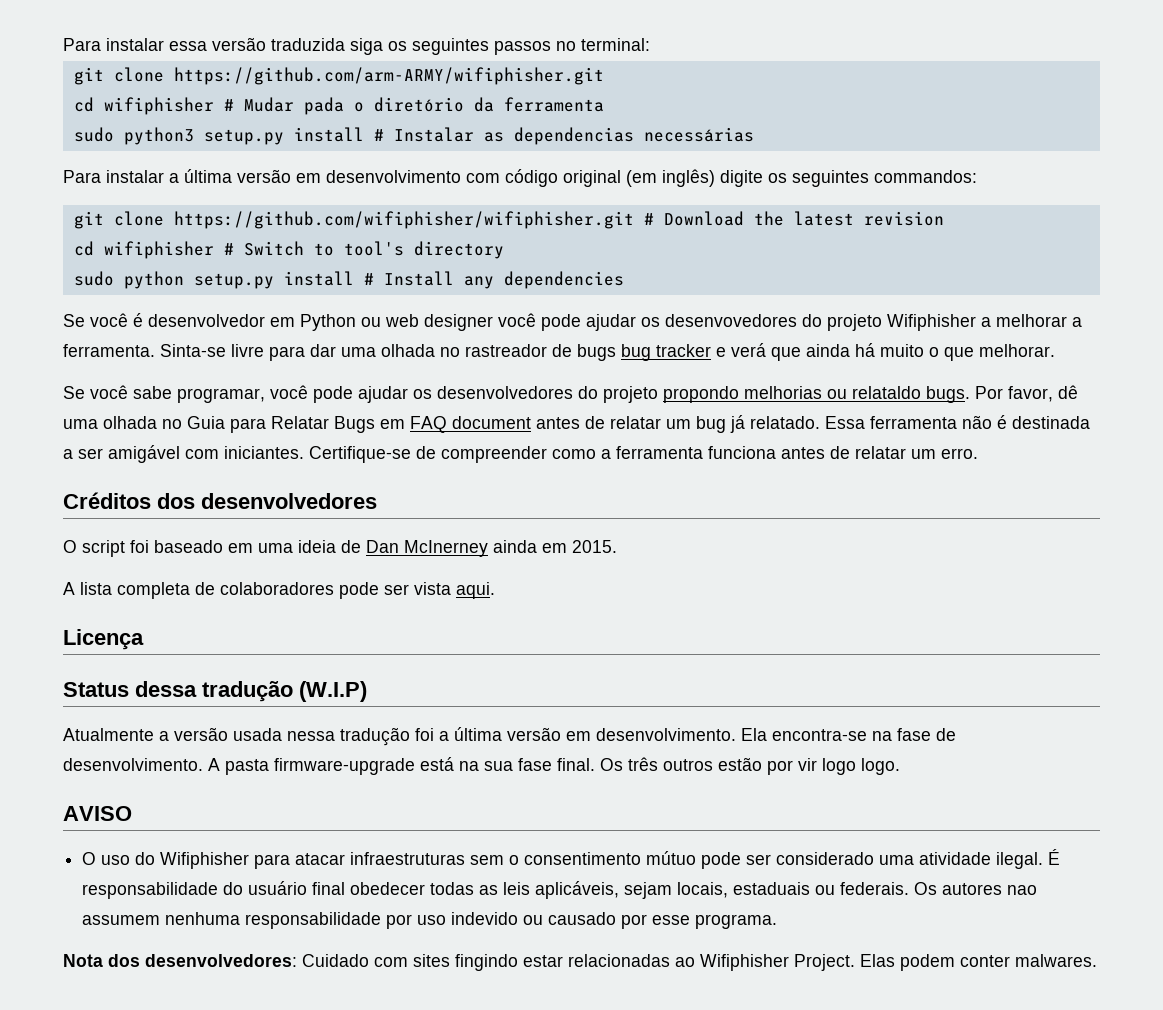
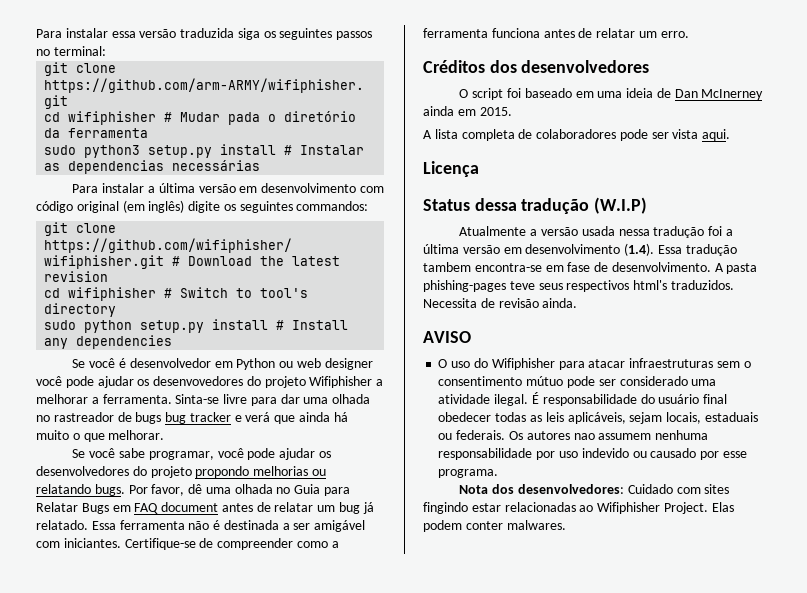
- Se você sabe programar, você pode ajudar os desenvolvedores do projeto propondo melhorias ou relataldo bugs.
+ Se você sabe programar, você pode ajudar os desenvolvedores do projeto propondo melhorias ou relatando bugs.
- Atualmente a versão usada nessa tradução foi a última versão em desenvolvimento. Ela encontra-se na fase de desenvolvimento.
+ Atualmente a versão usada nessa tradução foi a última versão em desenvolvimento (1.4). Essa tradução tambem encontra-se em fase de desenvolvimento.
- A pasta firmware-upgrade está na sua fase final. Os três outros estão por vir logo logo.
+ A pasta phishing-pages teve seus respectivos html's traduzidos. Necessita de revisão ainda.

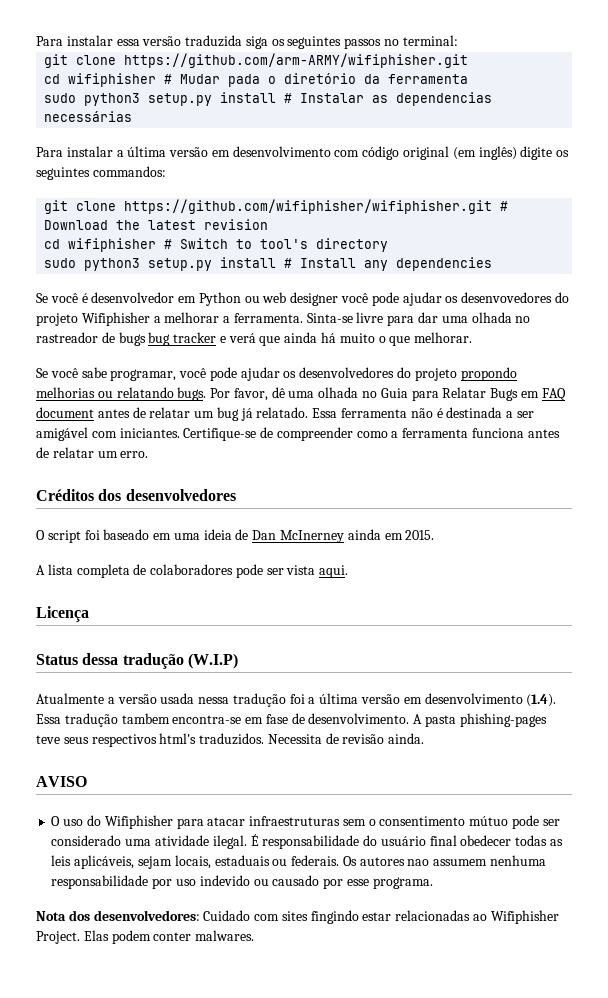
- sudo python setup.py install # Install any dependencies
+ sudo python3 setup.py install # Install any dependencies

